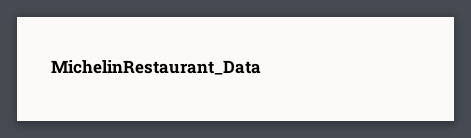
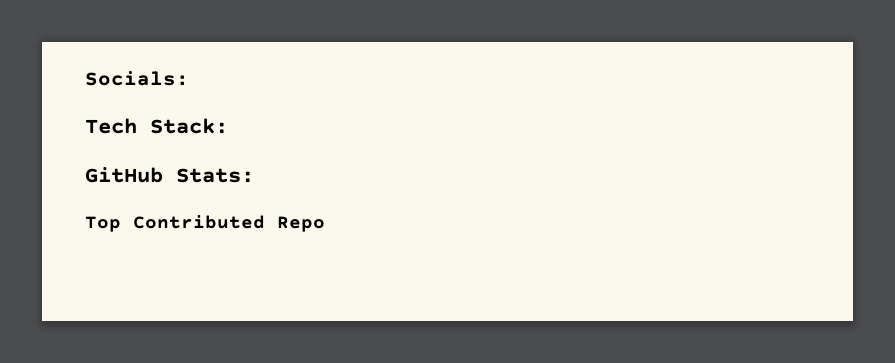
- MichelinRestaurant_Data
+ Socials:
+ Tech Stack:
+ GitHub Stats:
+ Top Contributed Repo

